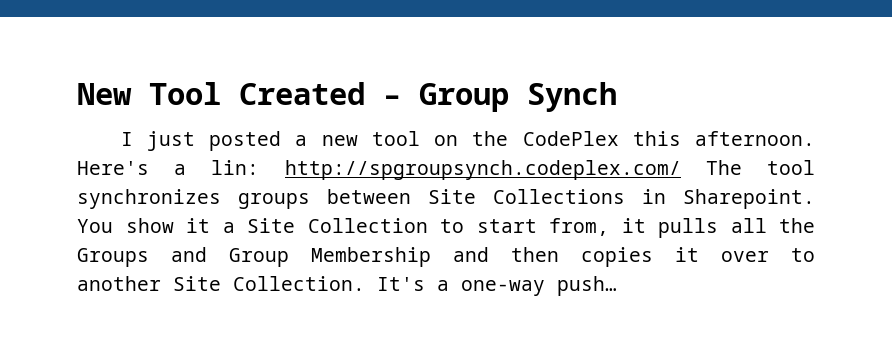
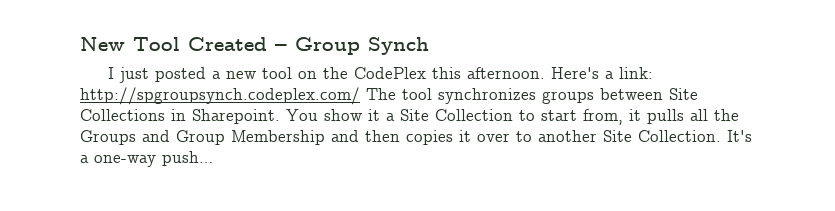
- Here's a lin: http://spgroupsynch.codeplex.com/ The tool synchronizes groups between Site Collections in Sharepoint.
+ Here's a link: http://spgroupsynch.codeplex.com/ The tool synchronizes groups between Site Collections in Sharepoint.

